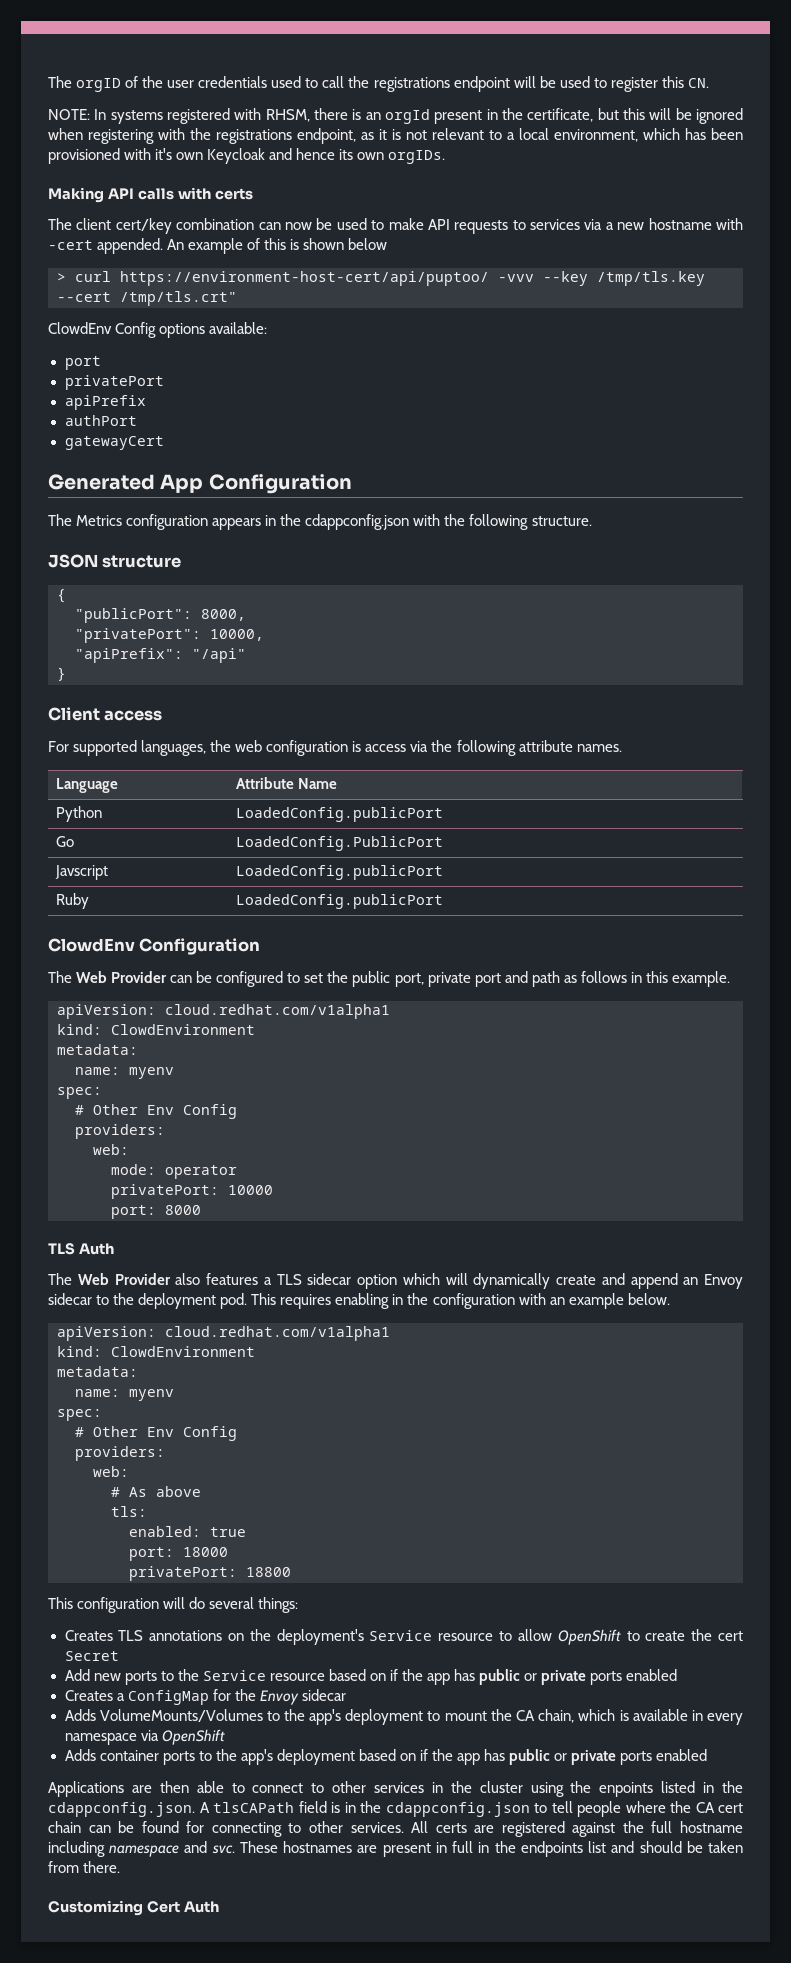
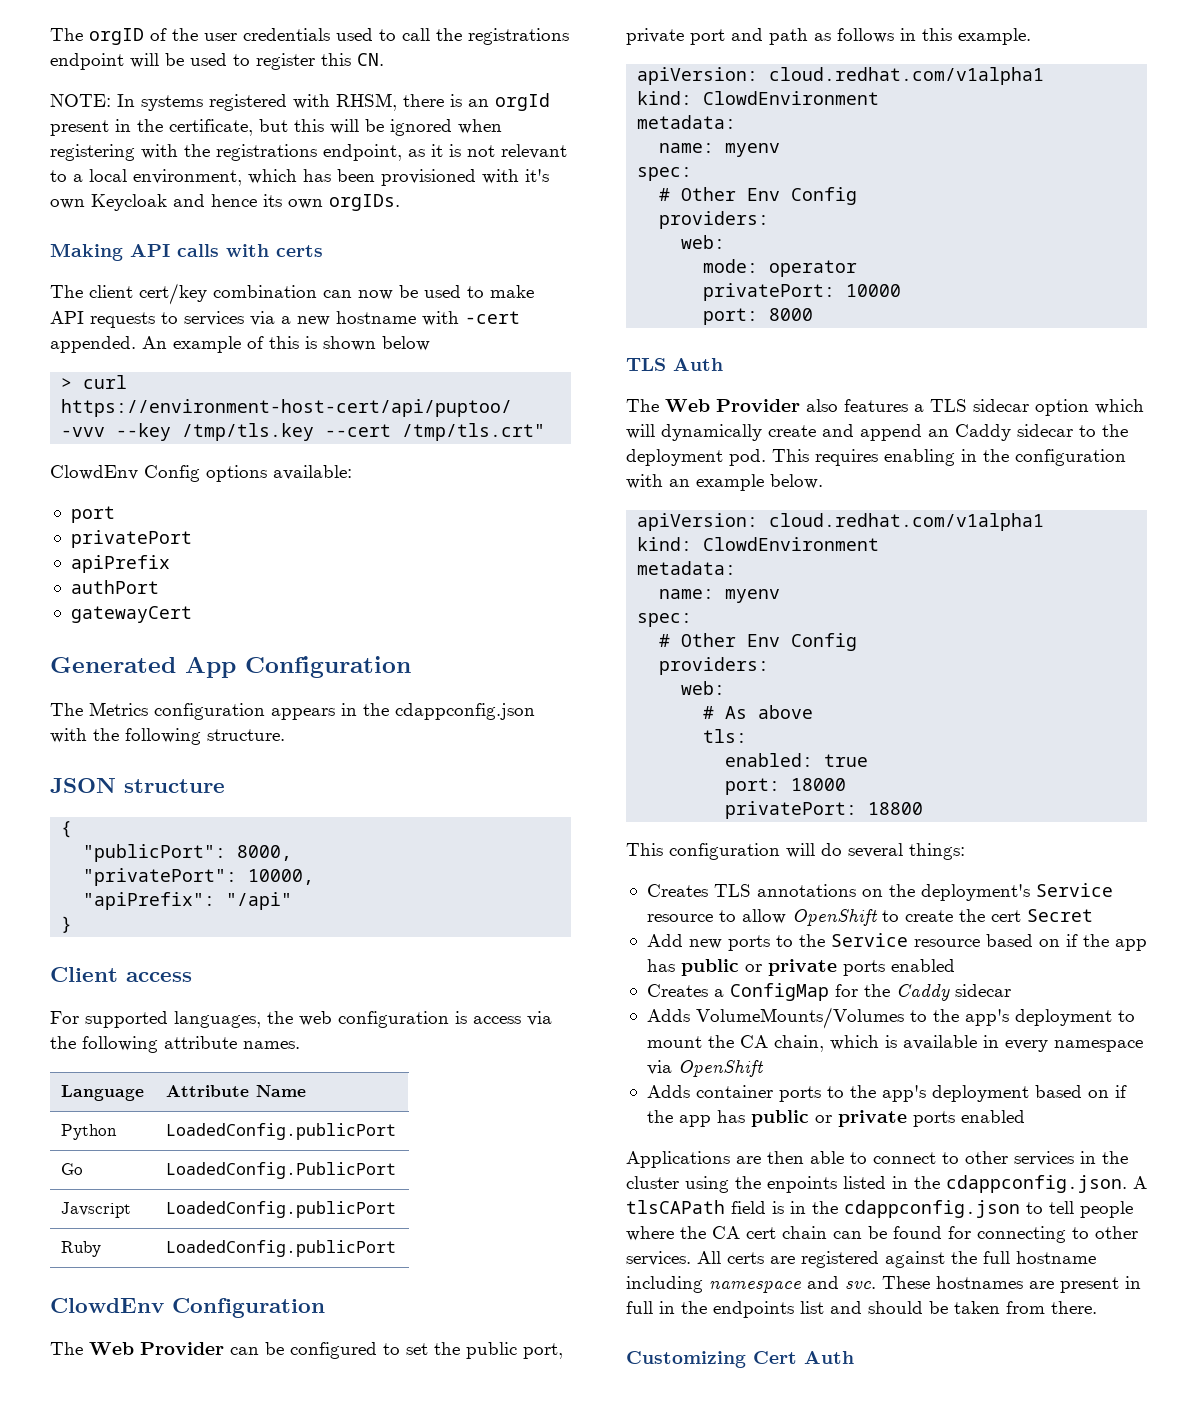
- The Web Provider also features a TLS sidecar option which will dynamically create and append an Envoy sidecar to the deployment pod.
+ The Web Provider also features a TLS sidecar option which will dynamically create and append an Caddy sidecar to the deployment pod.
- Creates a ConfigMap for the Envoy sidecar
+ Creates a ConfigMap for the Caddy sidecar

